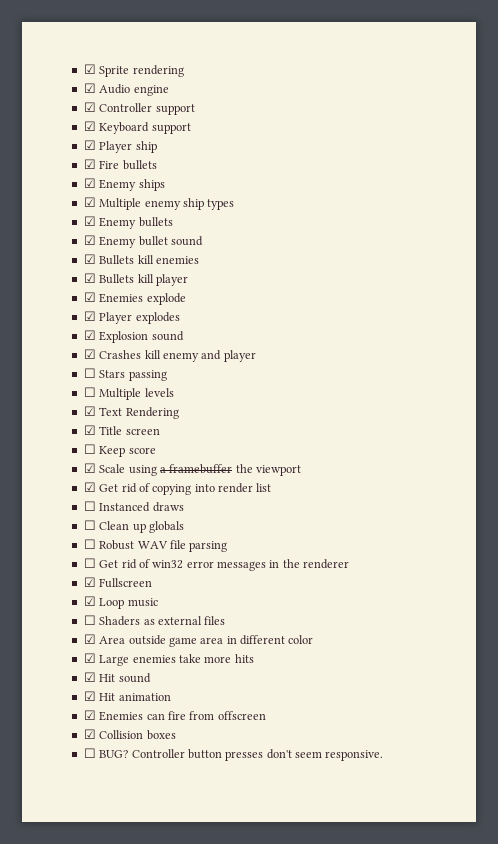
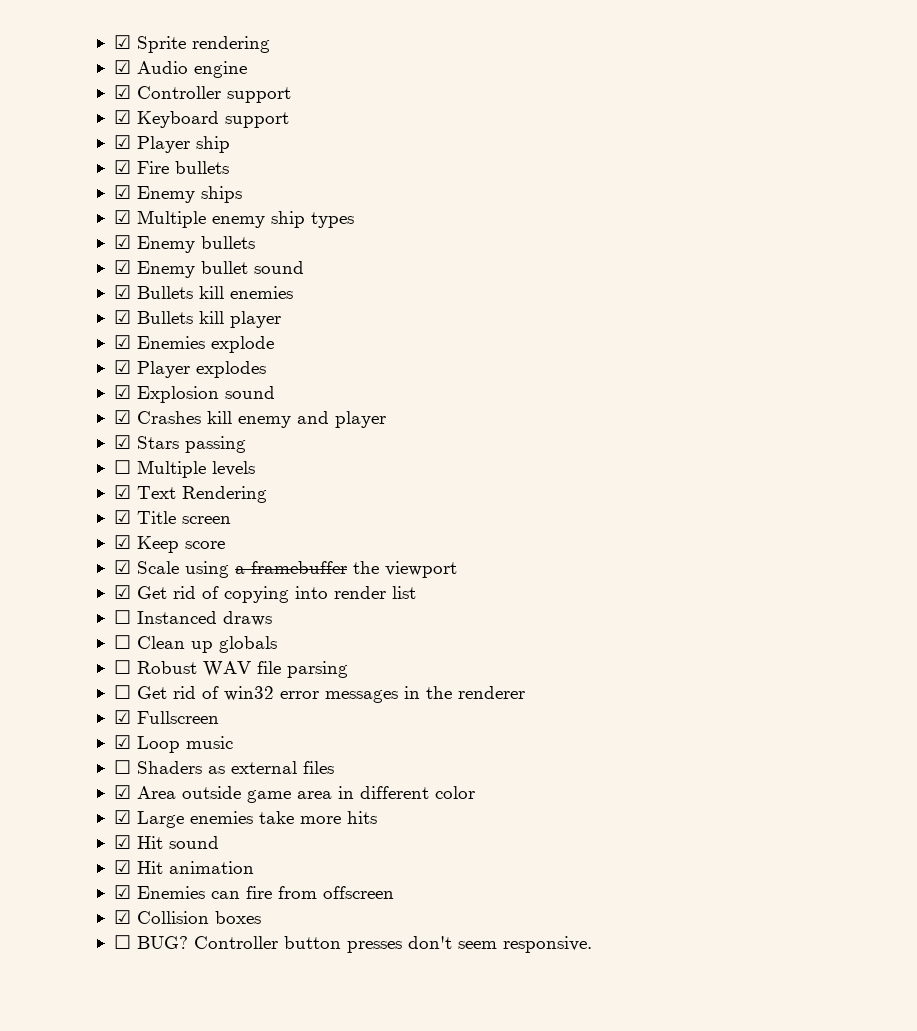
- ☐ Stars passing
+ ☑ Stars passing
- ☐ Keep score
+ ☑ Keep score

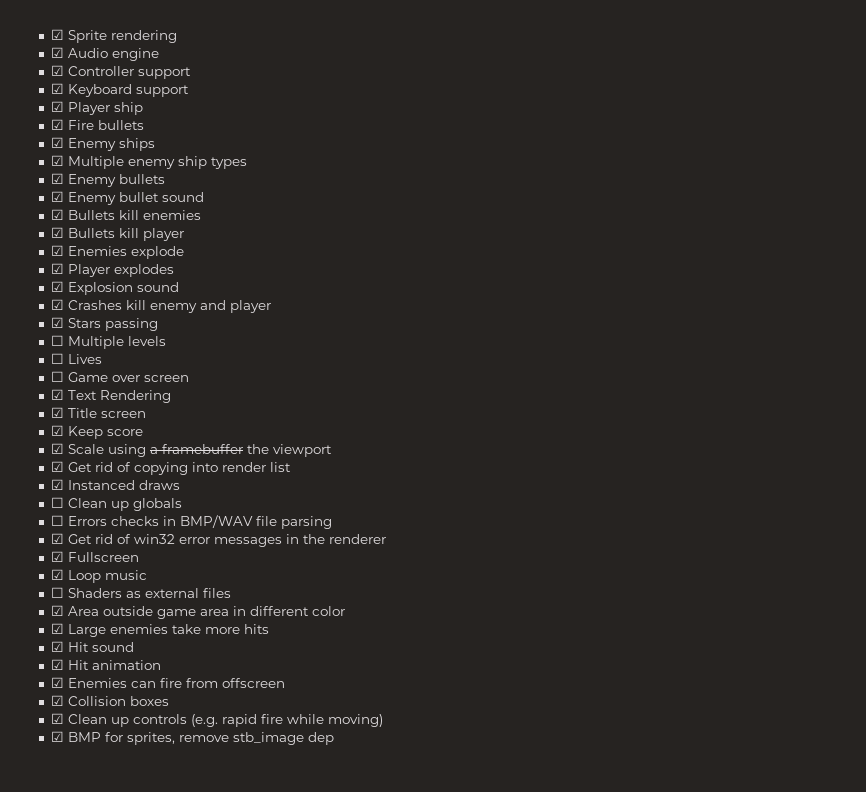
+ ☐ Lives
+ ☐ Game over screen
- ☐ Instanced draws
+ ☑ Instanced draws
- ☐ Robust WAV file parsing
+ ☐ Errors checks in BMP/WAV file parsing
- ☐ Get rid of win32 error messages in the renderer
+ ☑ Get rid of win32 error messages in the renderer
- ☐ BUG? Controller button presses don't seem responsive.
+ ☑ Clean up controls (e.g. rapid fire while moving)
+ ☑ BMP for sprites, remove stb_image dep

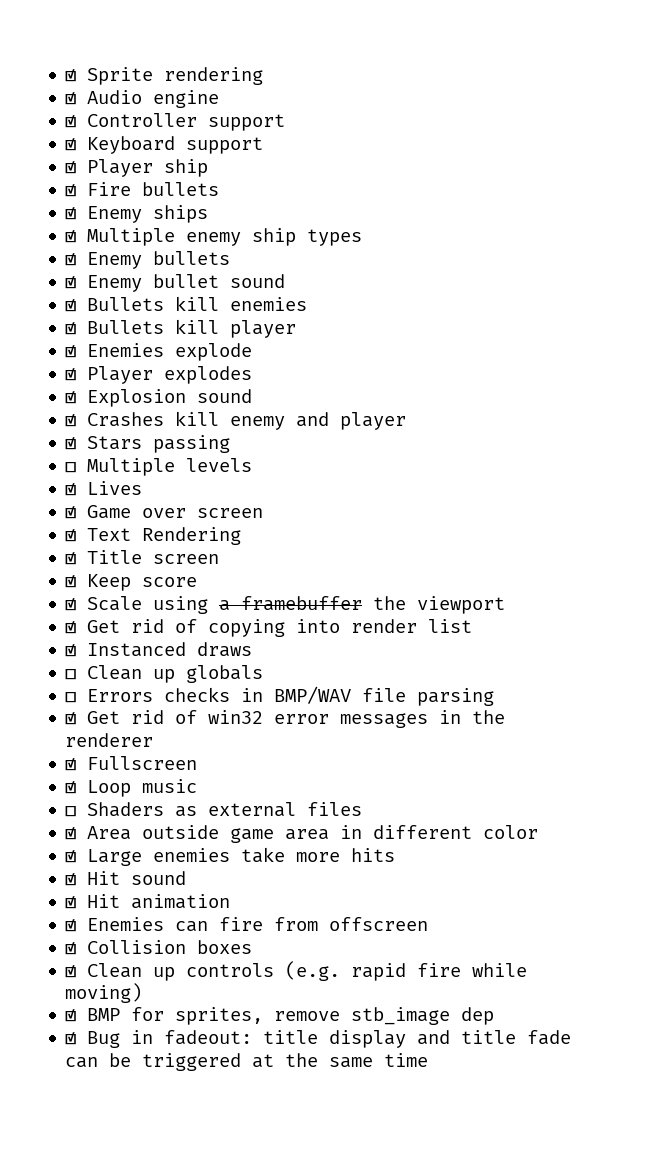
- ☐ Lives
+ ☑ Lives
- ☐ Game over screen
+ ☑ Game over screen
+ ☑ Bug in fadeout: title display and title fade can be triggered at the same time

